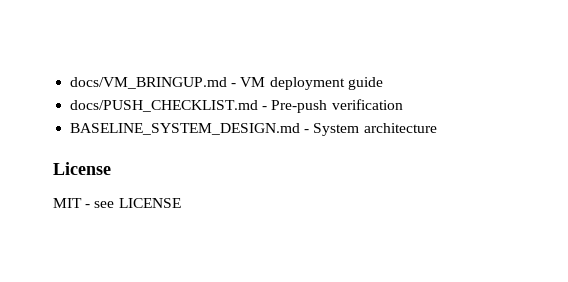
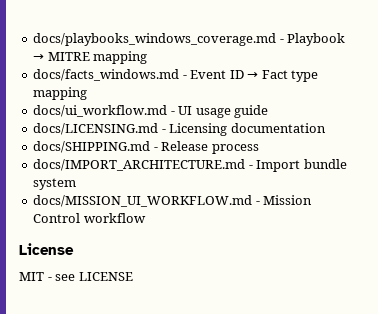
- docs/VM_BRINGUP.md - VM deployment guide
- docs/PUSH_CHECKLIST.md - Pre-push verification
- BASELINE_SYSTEM_DESIGN.md - System architecture
+ docs/playbooks_windows_coverage.md - Playbook → MITRE mapping
+ docs/facts_windows.md - Event ID → Fact type mapping
+ docs/ui_workflow.md - UI usage guide
+ docs/LICENSING.md - Licensing documentation
+ docs/SHIPPING.md - Release process
+ docs/IMPORT_ARCHITECTURE.md - Import bundle system
+ docs/MISSION_UI_WORKFLOW.md - Mission Control workflow

